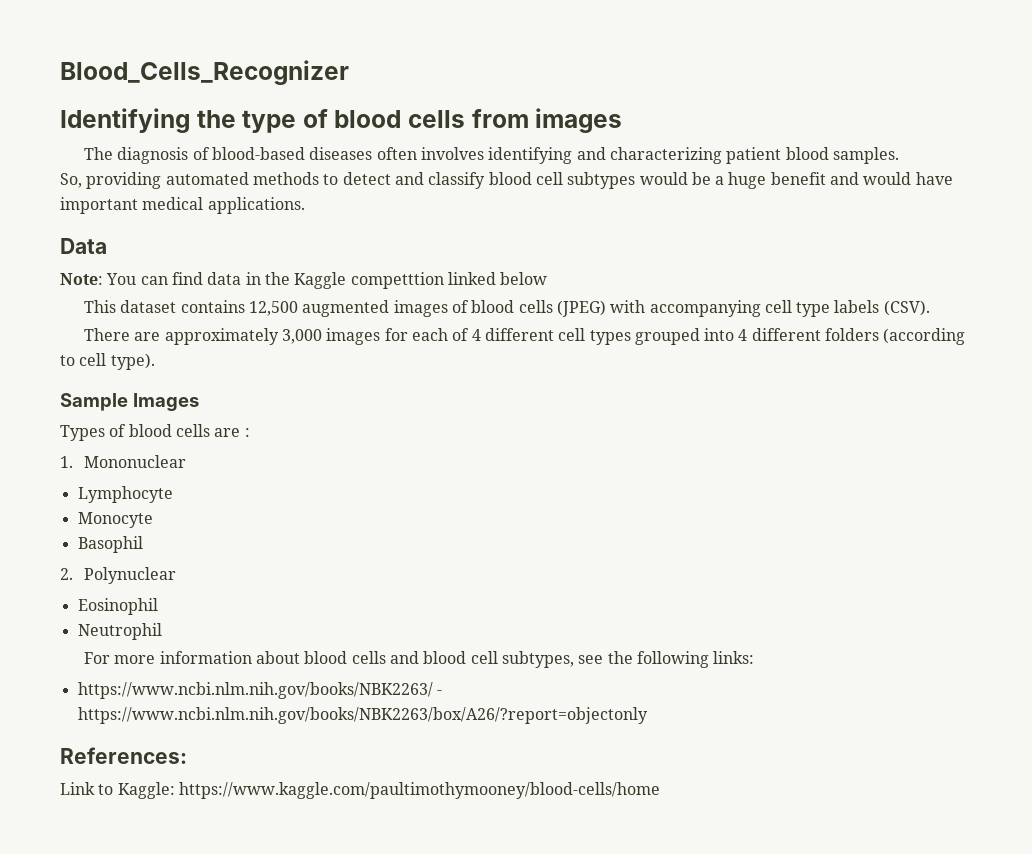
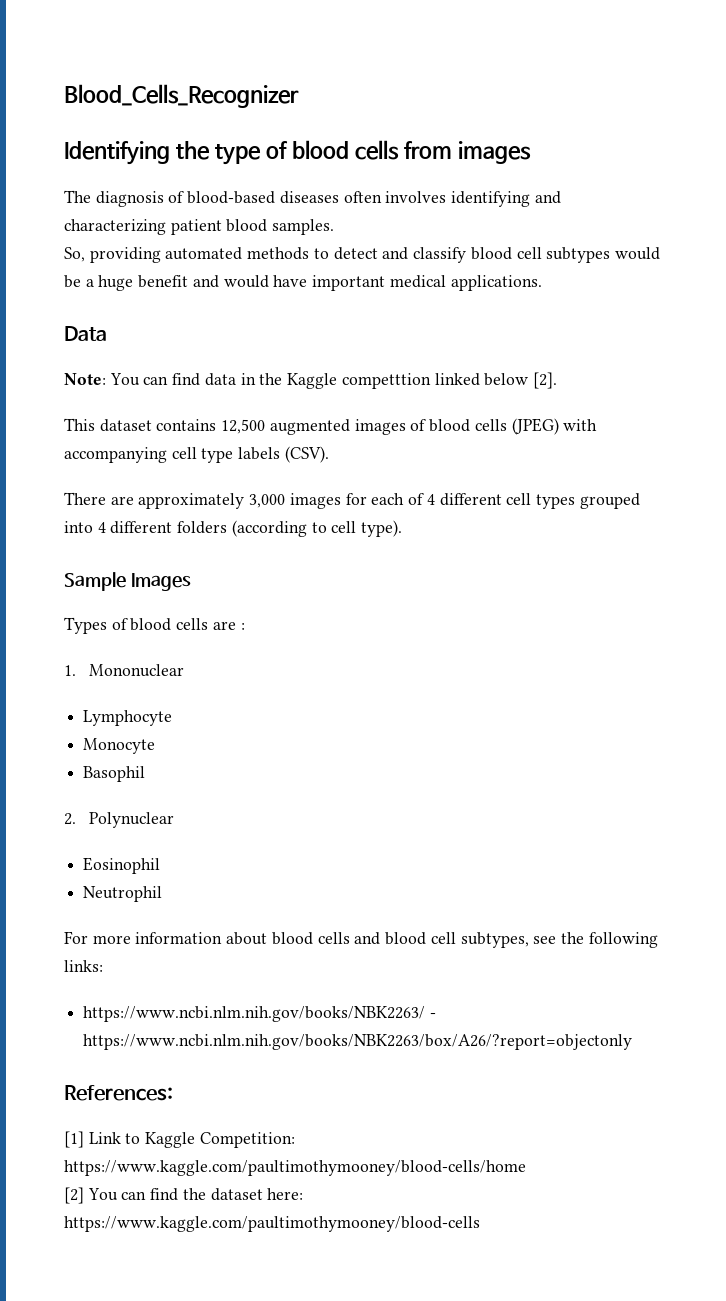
- Note: You can find data in the Kaggle competttion linked below
+ Note: You can find data in the Kaggle competttion linked below [2].
- Link to Kaggle: https://www.kaggle.com/paultimothymooney/blood-cells/home
+ [1] Link to Kaggle Competition: https://www.kaggle.com/paultimothymooney/blood-cells/home
+ [2] You can find the dataset here: https://www.kaggle.com/paultimothymooney/blood-cells

